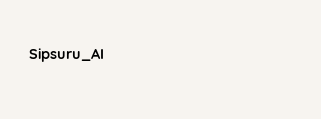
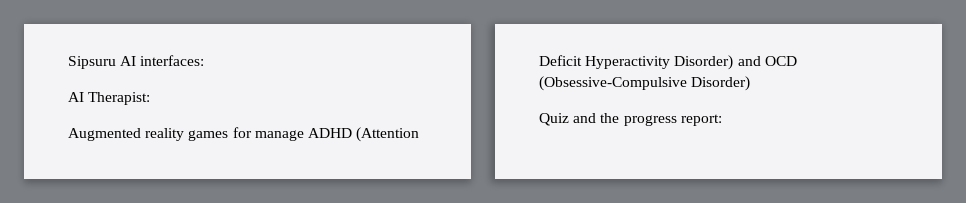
- Sipsuru_AI
+ Sipsuru AI interfaces:
+ AI Therapist:
+ Augmented reality games for manage ADHD (Attention Deficit Hyperactivity Disorder) and OCD (Obsessive-Compulsive Disorder)
+ Quiz and the progress report:

